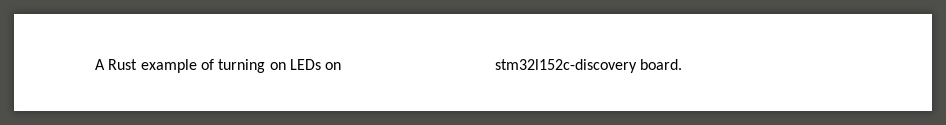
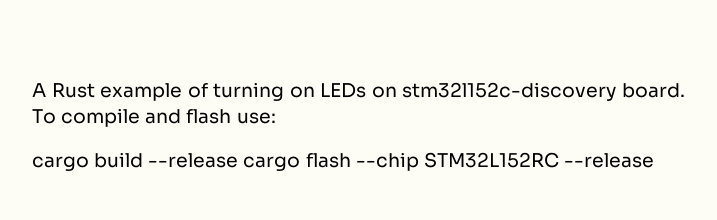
+ To compile and flash use:
+ cargo build --release cargo flash --chip STM32L152RC --release

